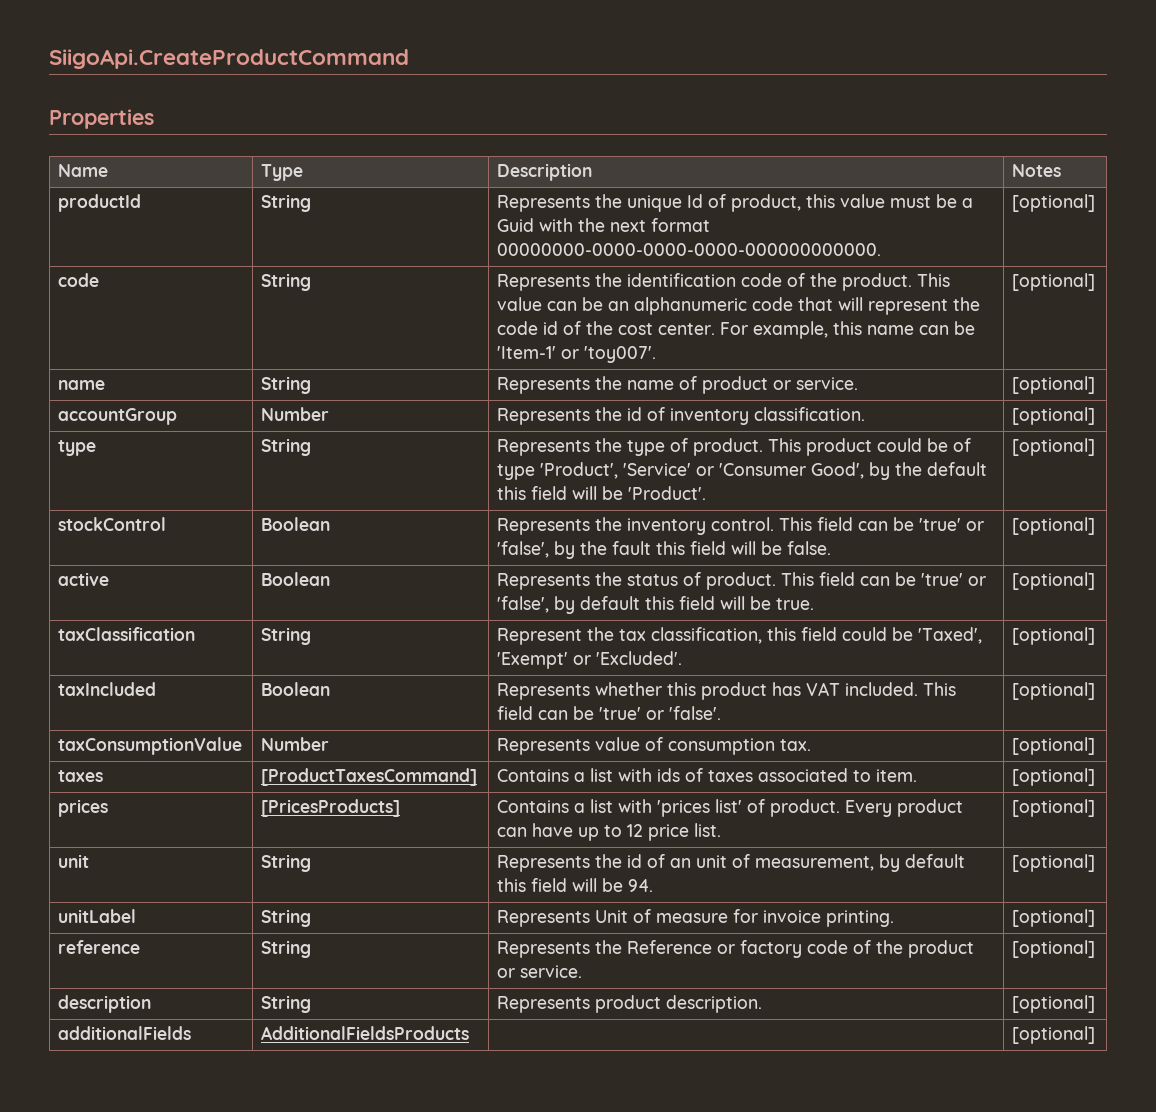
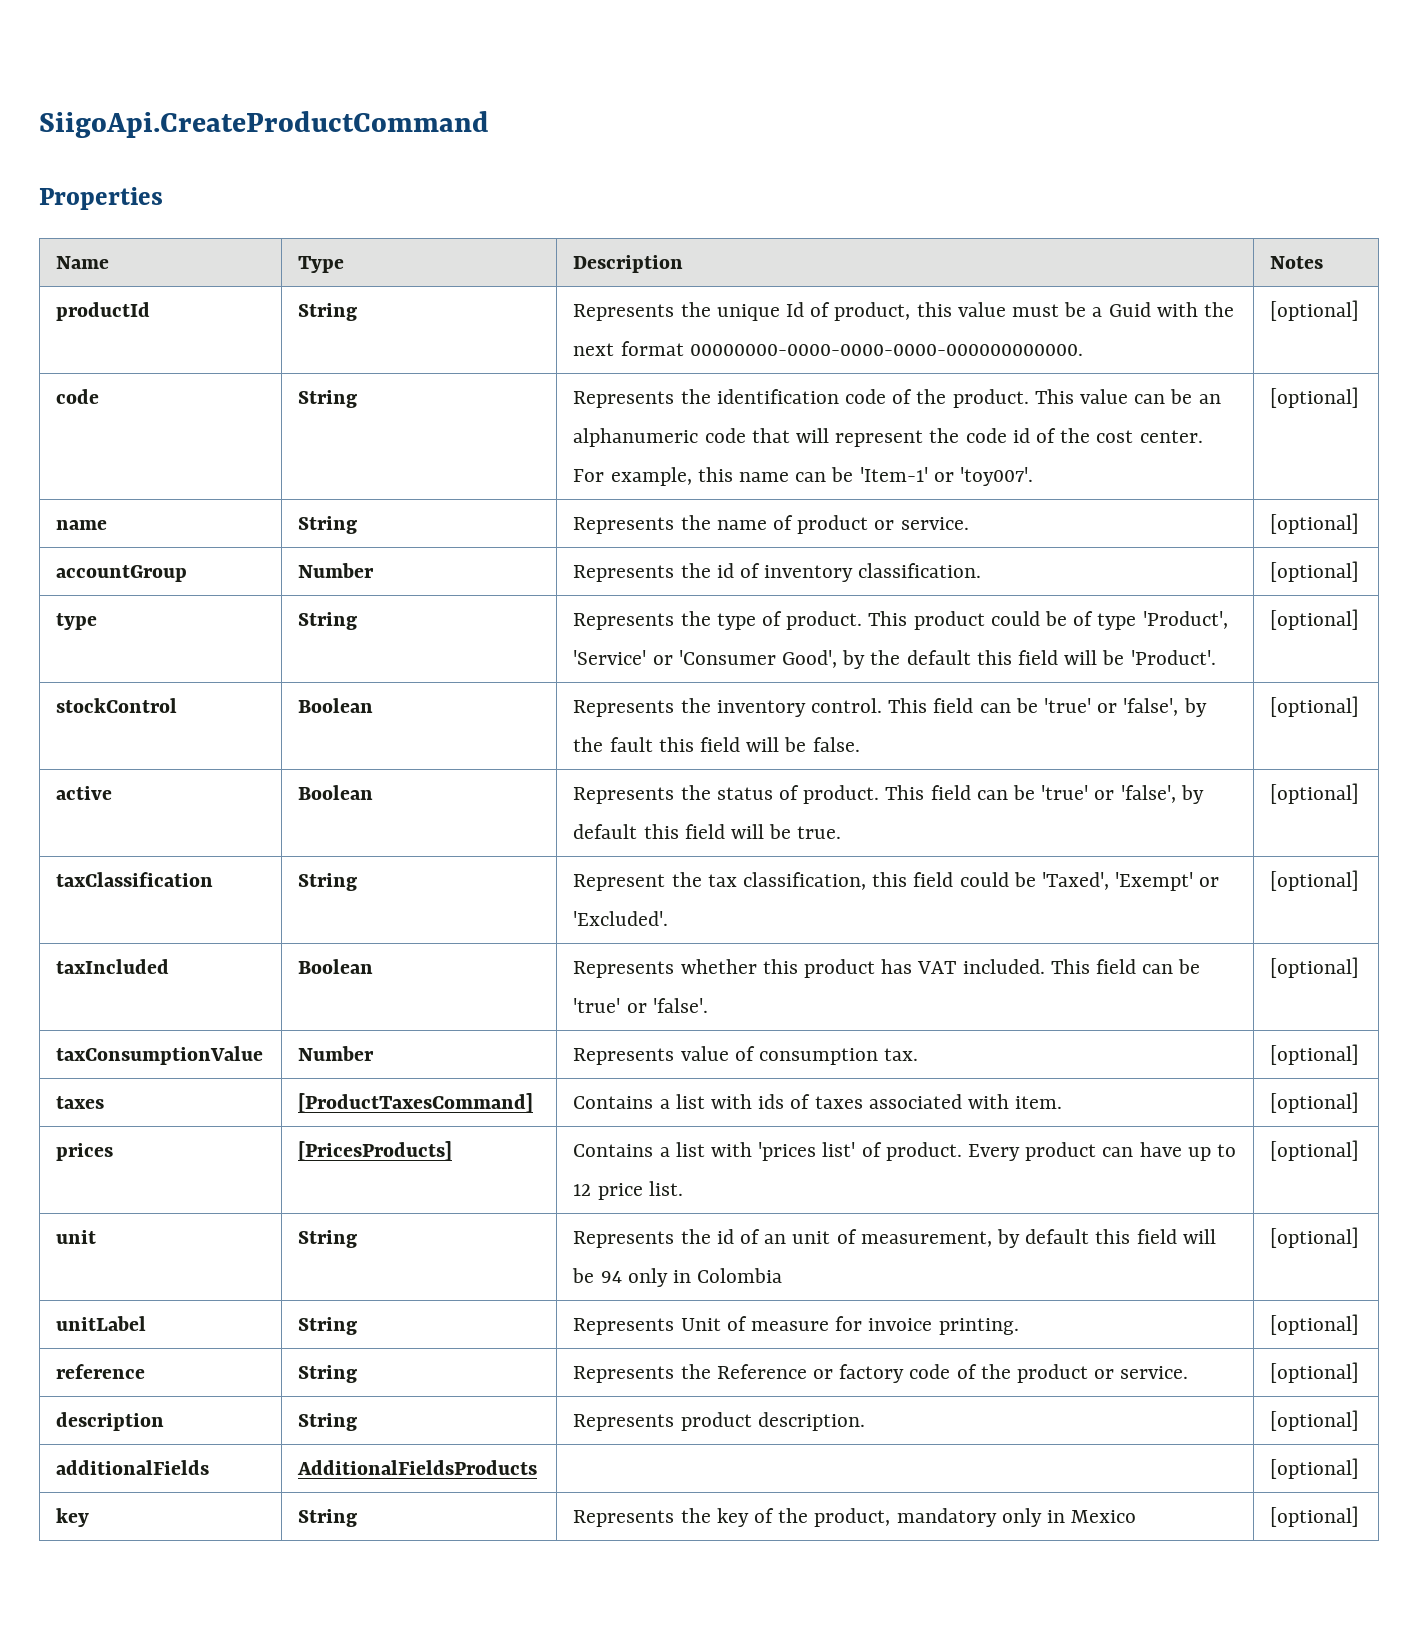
- taxes | [ProductTaxesCommand] | Contains a list with ids of taxes associated to item. | [optional]
+ taxes | [ProductTaxesCommand] | Contains a list with ids of taxes associated with item. | [optional]
- unit | String | Represents the id of an unit of measurement, by default this field will be 94. | [optional]
+ unit | String | Represents the id of an unit of measurement, by default this field will be 94 only in Colombia | [optional]
+ key | String | Represents the key of the product, mandatory only in Mexico | [optional]

